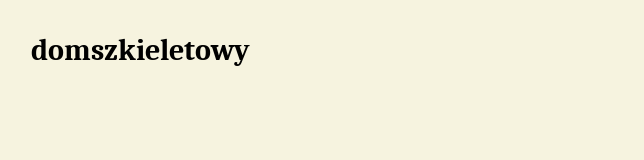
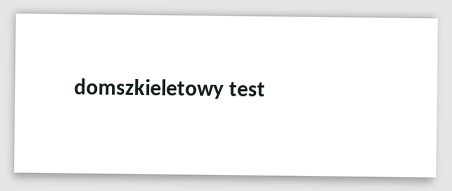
- domszkieletowy
+ domszkieletowy test

